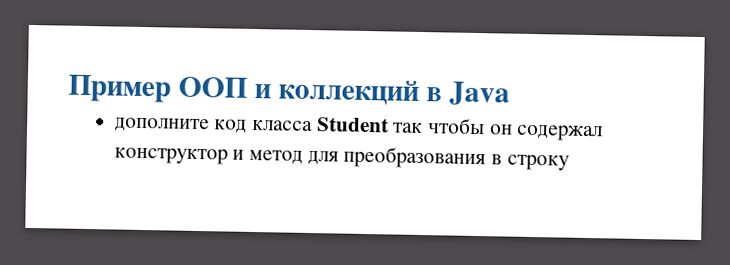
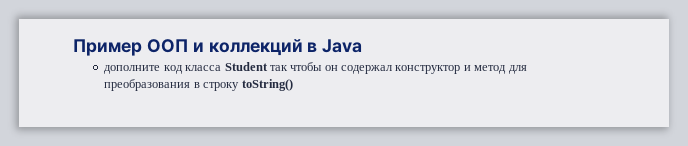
- дополните код класса Student так чтобы он содержал конструктор и метод для преобразования в строку
+ дополните код класса Student так чтобы он содержал конструктор и метод для преобразования в строку toString()

